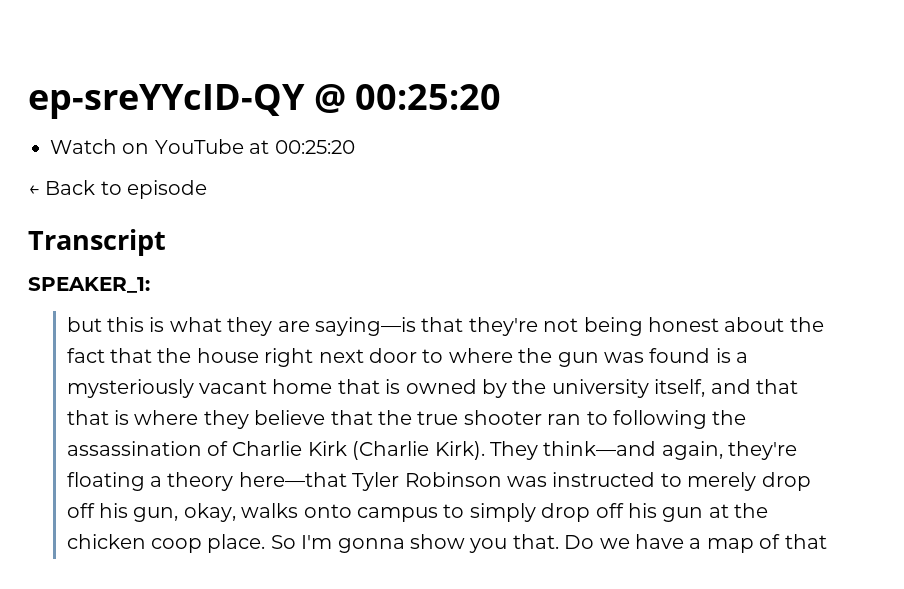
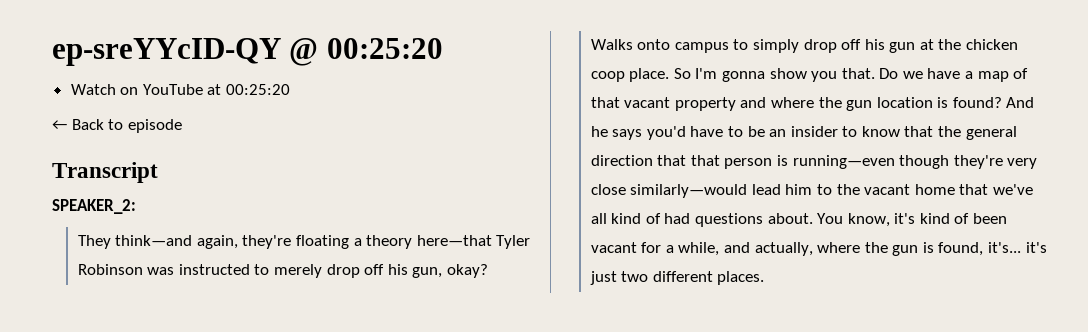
- SPEAKER_1:
- but this is what they are saying—is that they're not being honest about the fact that the house right next door to where the gun was found is a mysteriously vacant home that is owned by the university itself, and that that is where they believe that the true shooter ran to following the assassination of Charlie Kirk (Charlie Kirk). They think—and again, they're floating a theory here—that Tyler Robinson was instructed to merely drop off his gun, okay, walks onto campus to simply drop off his gun at the chicken coop place.
+ SPEAKER_2:
+ They think—and again, they're floating a theory here—that Tyler Robinson was instructed to merely drop off his gun, okay? Walks onto campus to simply drop off his gun at the chicken coop place.
- Do we have a map of that
+ Do we have a map of that vacant property and where the gun location is found? And he says you'd have to be an insider to know that the general direction that that person is running—even though they're very close similarly—would lead him to the vacant home that we've all kind of had questions about. You know, it's kind of been vacant for a while, and actually, where the gun is found, it's... it's just two different places.

